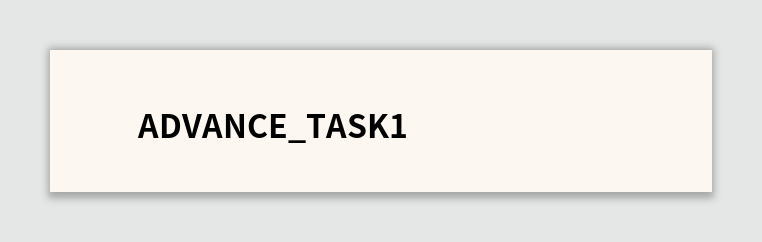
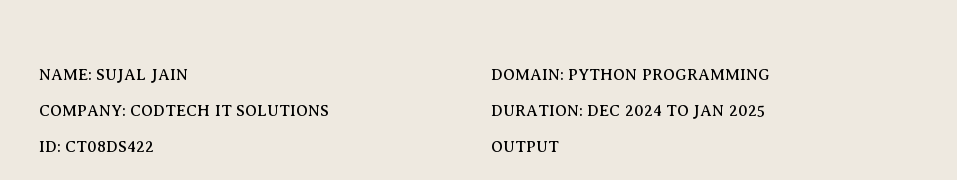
- ADVANCE_TASK1
+ NAME: SUJAL JAIN
+ COMPANY: CODTECH IT SOLUTIONS
+ ID: CT08DS422
+ DOMAIN: PYTHON PROGRAMMING
+ DURATION: DEC 2024 TO JAN 2025
+ OUTPUT

